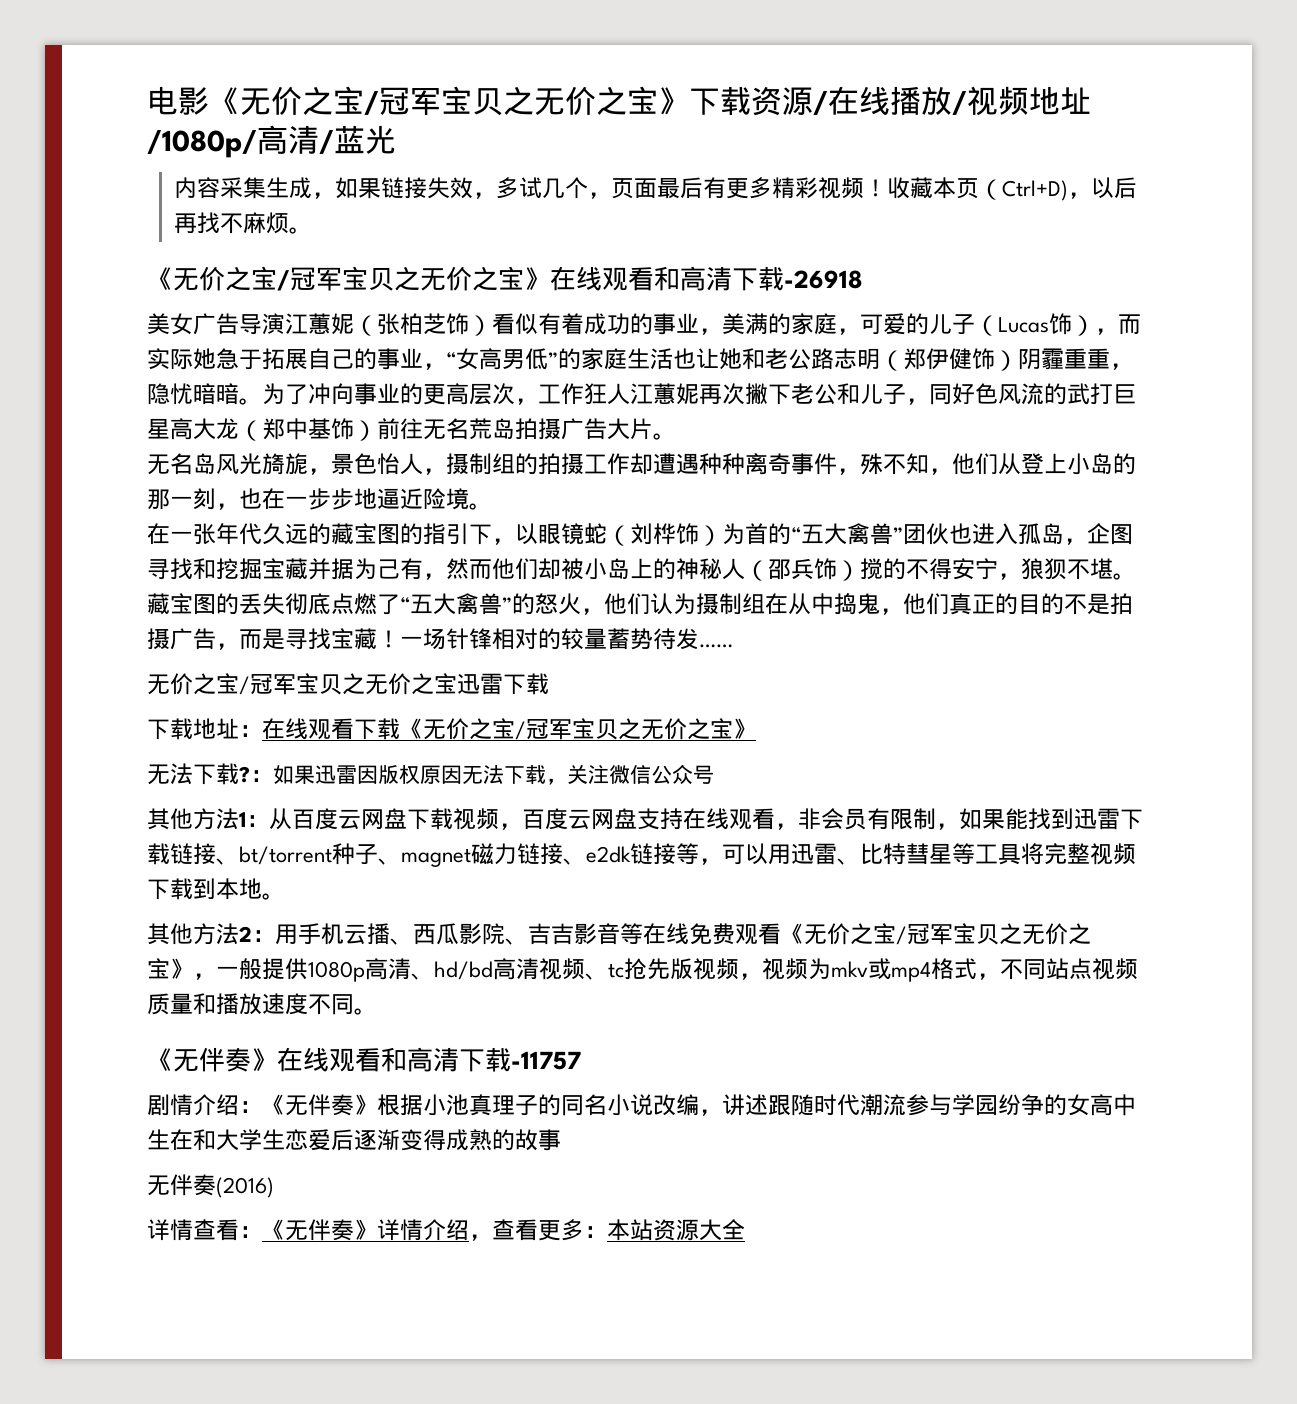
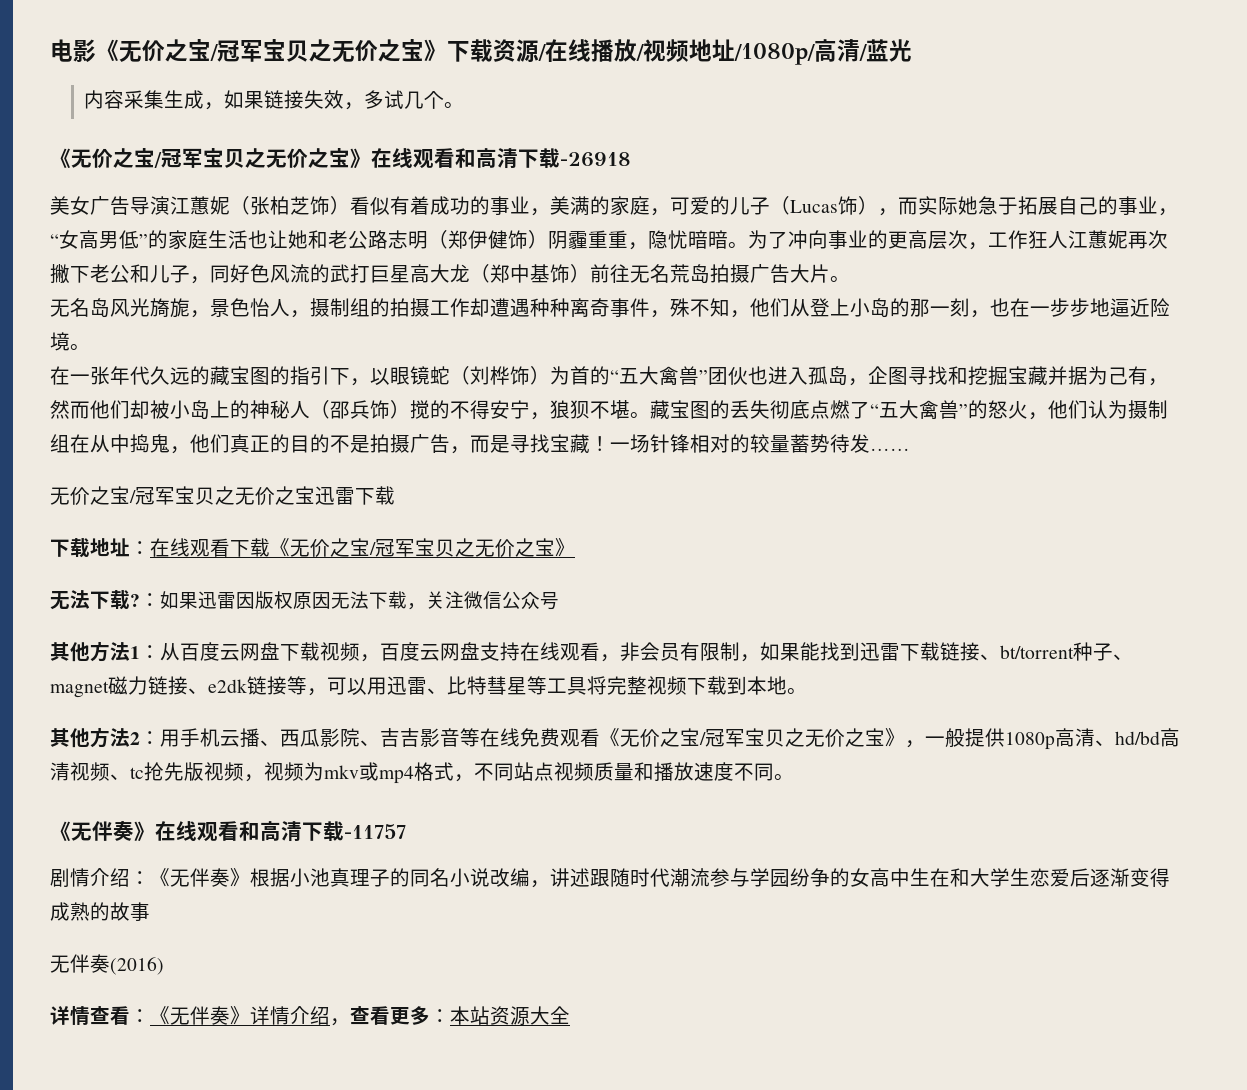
- 内容采集生成，如果链接失效，多试几个，页面最后有更多精彩视频！收藏本页（Ctrl+D)，以后再找不麻烦。
+ 内容采集生成，如果链接失效，多试几个。

